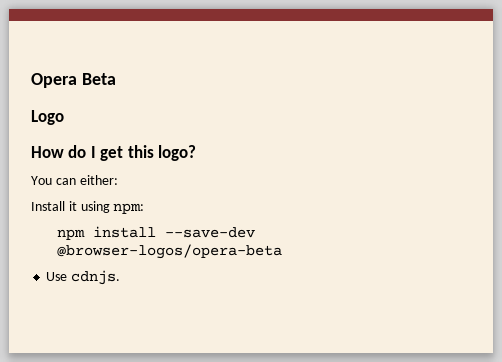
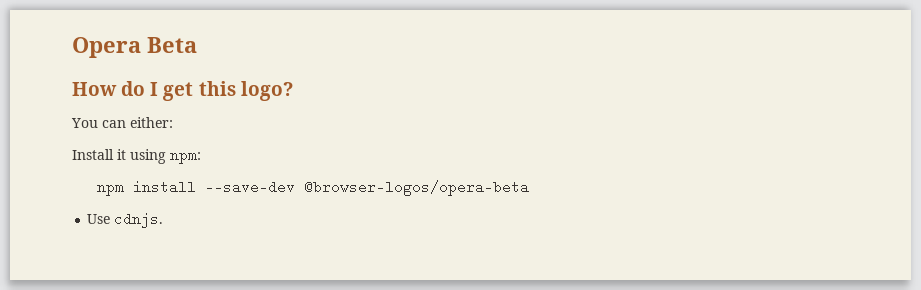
- Logo

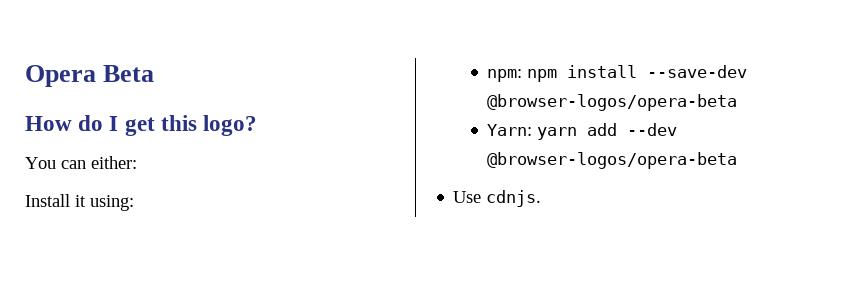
- Install it using npm:
- npm install --save-dev @browser-logos/opera-beta
+ Install it using:
+ npm: npm install --save-dev @browser-logos/opera-beta
+ Yarn: yarn add --dev @browser-logos/opera-beta

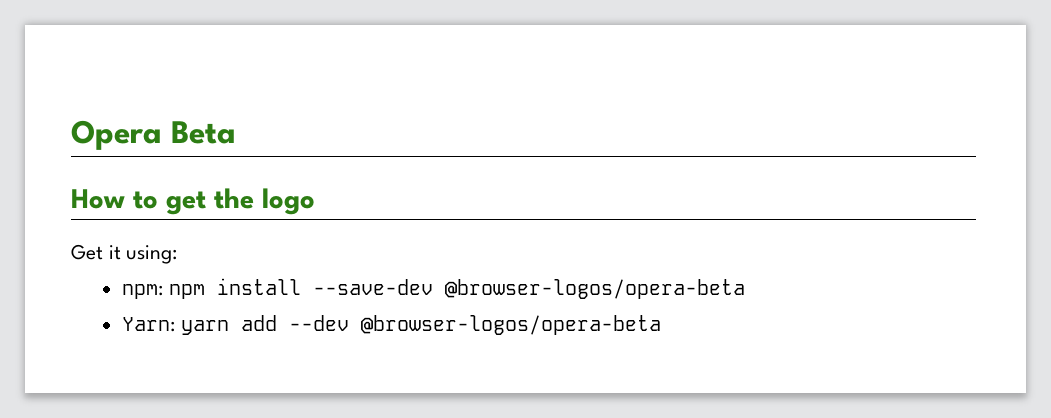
- How do I get this logo?
- You can either:
- Install it using:
+ How to get the logo
+ Get it using:
- Use cdnjs.

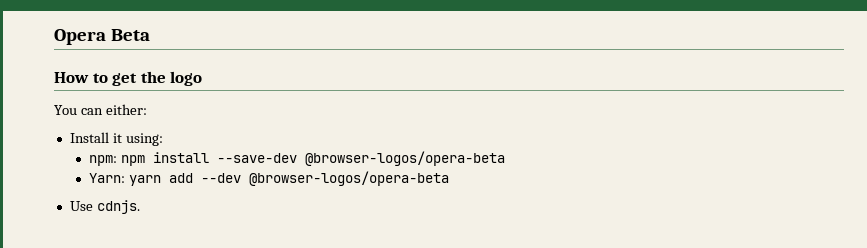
- Get it using:
+ You can either:
+ Install it using:
+ Use cdnjs.

